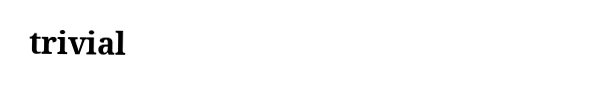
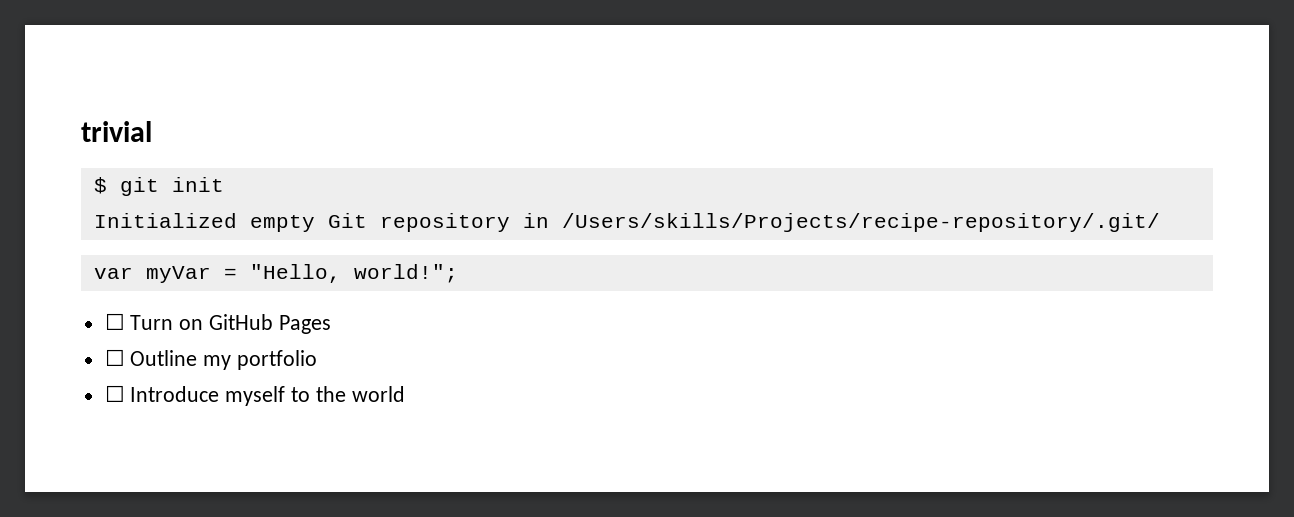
+ $ git init
+ Initialized empty Git repository in /Users/skills/Projects/recipe-repository/.git/
+ var myVar = "Hello, world!";
+ ☐ Turn on GitHub Pages
+ ☐ Outline my portfolio
+ ☐ Introduce myself to the world

